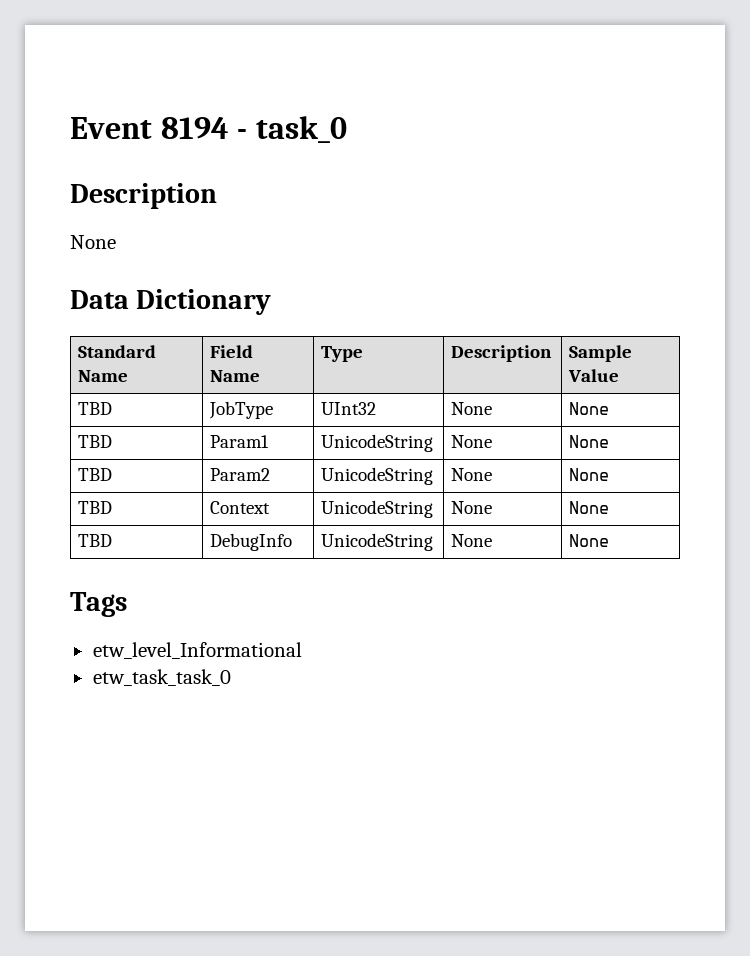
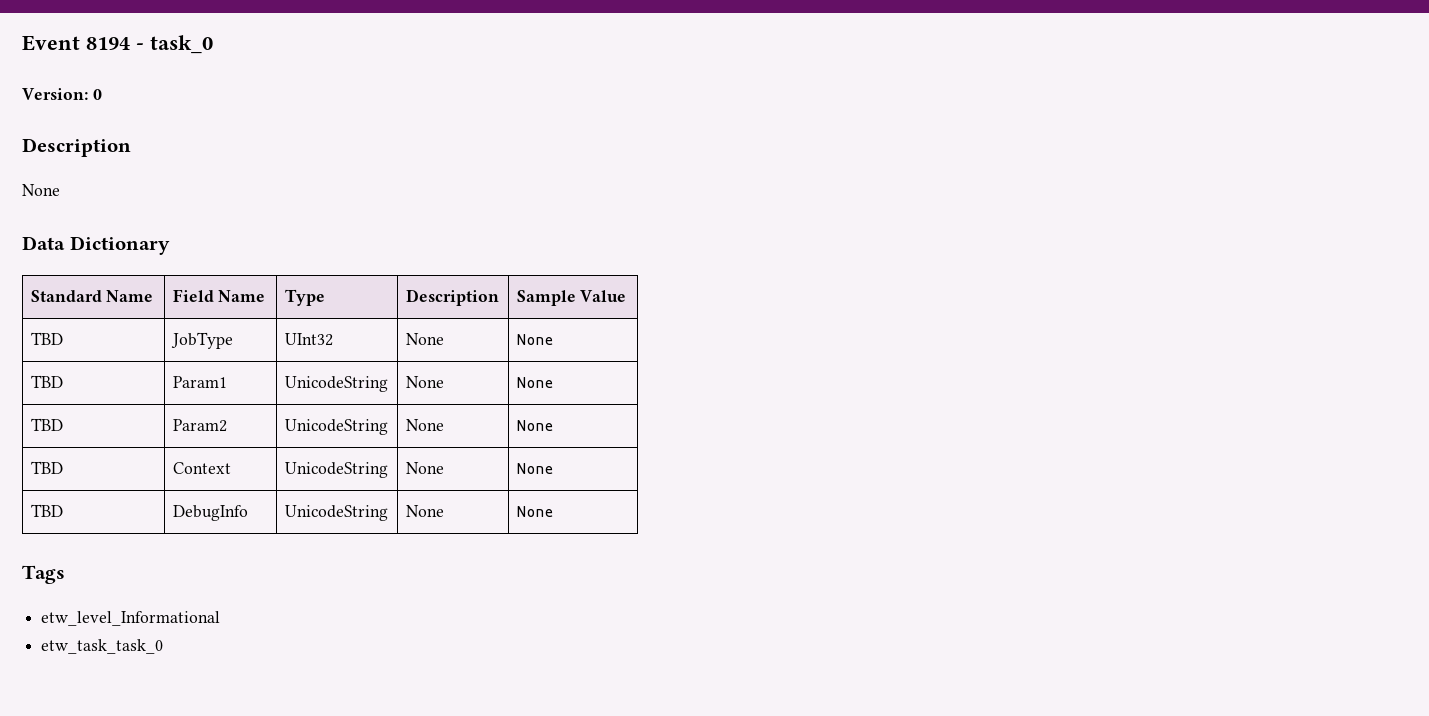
+ Version: 0

